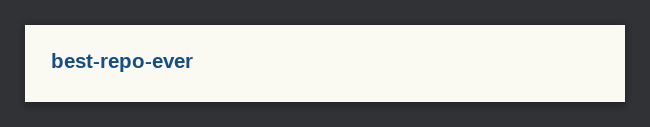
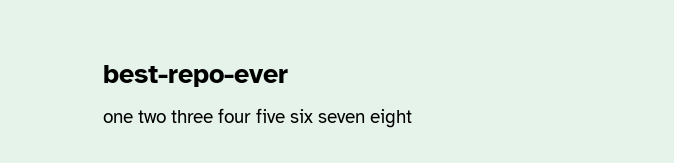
+ one two three four five six seven eight

